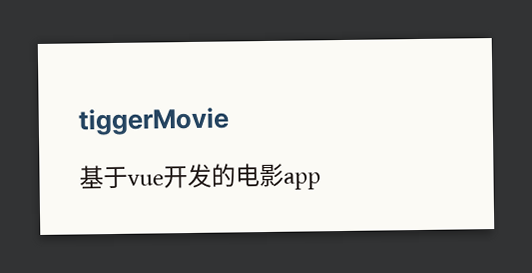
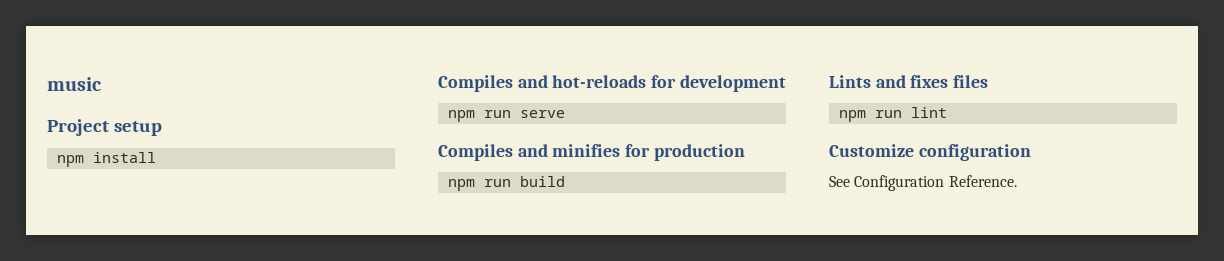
- tiggerMovie
- 基于vue开发的电影app
+ music
+ Project setup
+ npm install
+ Compiles and hot-reloads for development
+ npm run serve
+ Compiles and minifies for production
+ npm run build
+ Lints and fixes files
+ npm run lint
+ Customize configuration
+ See Configuration Reference.

